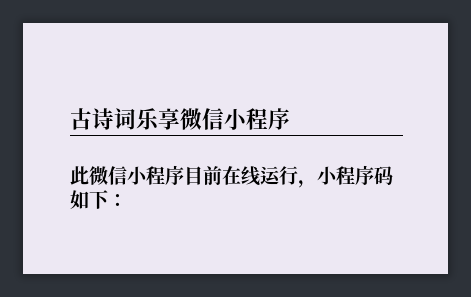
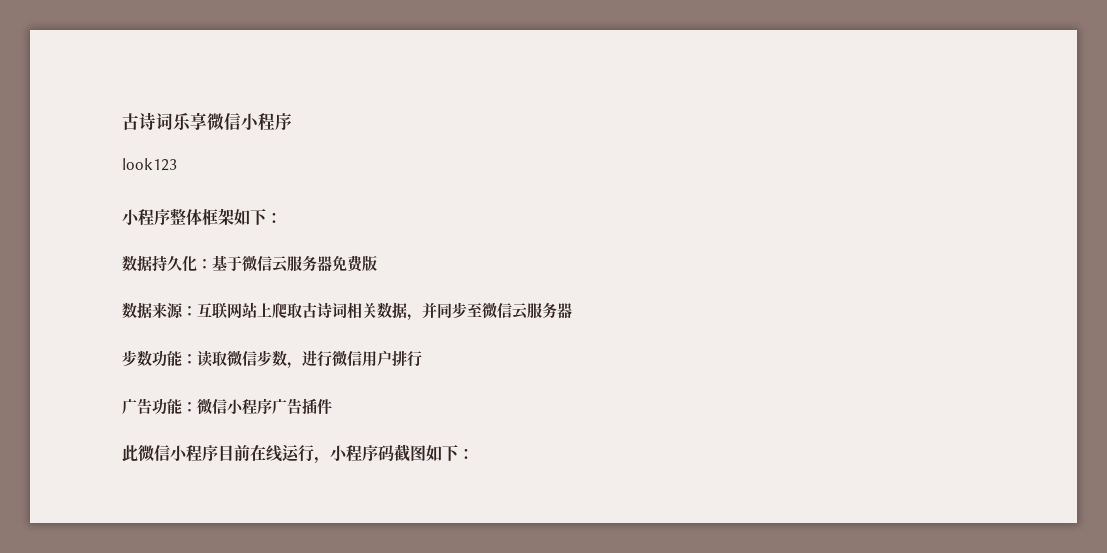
+ look123
+ 小程序整体框架如下：
+ 数据持久化：基于微信云服务器免费版
+ 数据来源：互联网站上爬取古诗词相关数据，并同步至微信云服务器
+ 步数功能：读取微信步数，进行微信用户排行
+ 广告功能：微信小程序广告插件
- 此微信小程序目前在线运行，小程序码如下：
+ 此微信小程序目前在线运行，小程序码截图如下：

